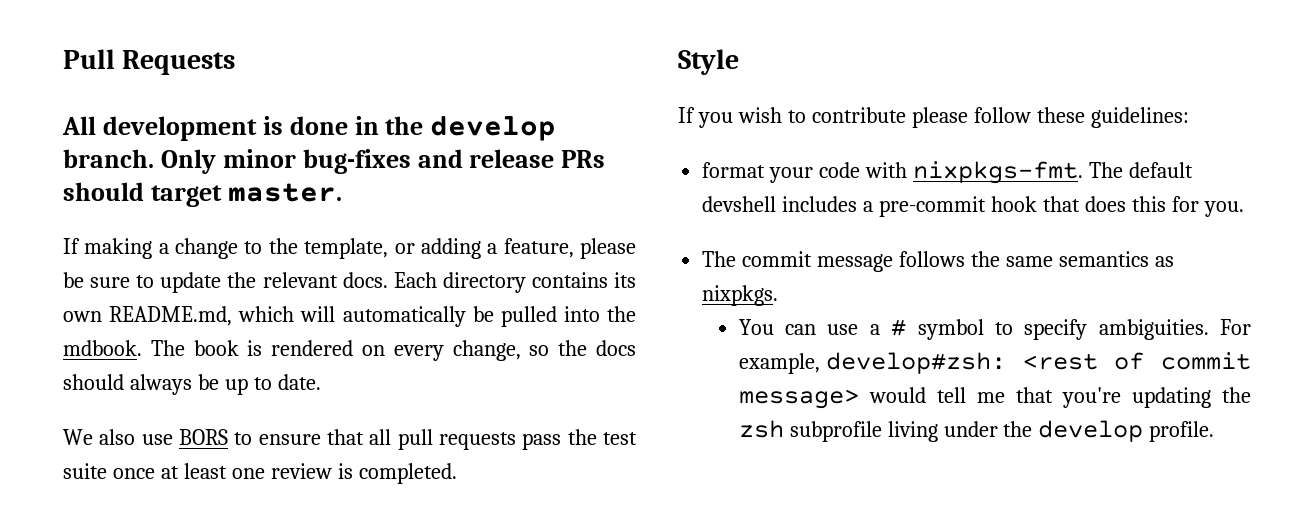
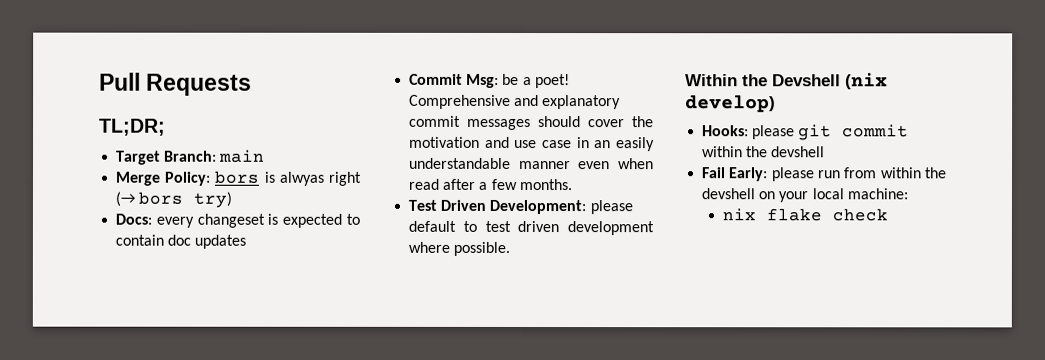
- All development is done in the develop branch. Only minor bug-fixes and release PRs should target master.
- If making a change to the template, or adding a feature, please be sure to update the relevant docs. Each directory contains its own README.md, which will automatically be pulled into the mdbook. The book is rendered on every change, so the docs should always be up to date.
- We also use BORS to ensure that all pull requests pass the test suite once at least one review is completed.
- Style
- If you wish to contribute please follow these guidelines:
- format your code with nixpkgs-fmt. The default devshell includes a pre-commit hook that does this for you.
- The commit message follows the same semantics as nixpkgs.
- You can use a # symbol to specify ambiguities. For example, develop#zsh: <rest of commit message> would tell me that you're updating the zsh subprofile living under the develop profile.
+ TL;DR;
+ Target Branch: main
+ Merge Policy: bors is alwyas right (→ bors try)
+ Docs: every changeset is expected to contain doc updates
+ Commit Msg: be a poet! Comprehensive and explanatory commit messages should cover the motivation and use case in an easily understandable manner even when read after a few months.
+ Test Driven Development: please default to test driven development where possible.
+ Within the Devshell (nix develop)
+ Hooks: please git commit within the devshell
+ Fail Early: please run from within the devshell on your local machine:
+ nix flake check

